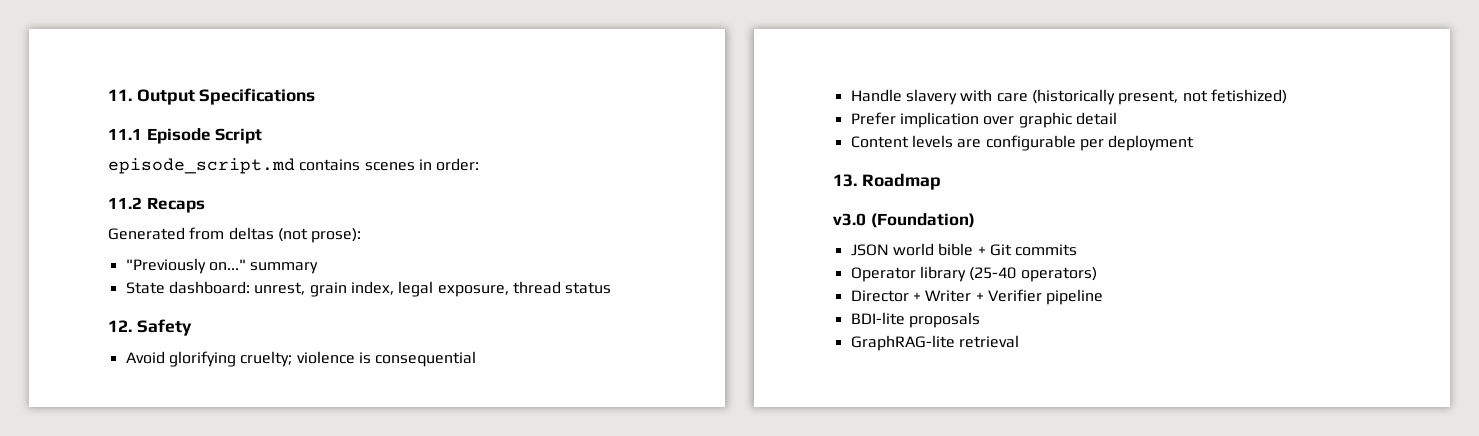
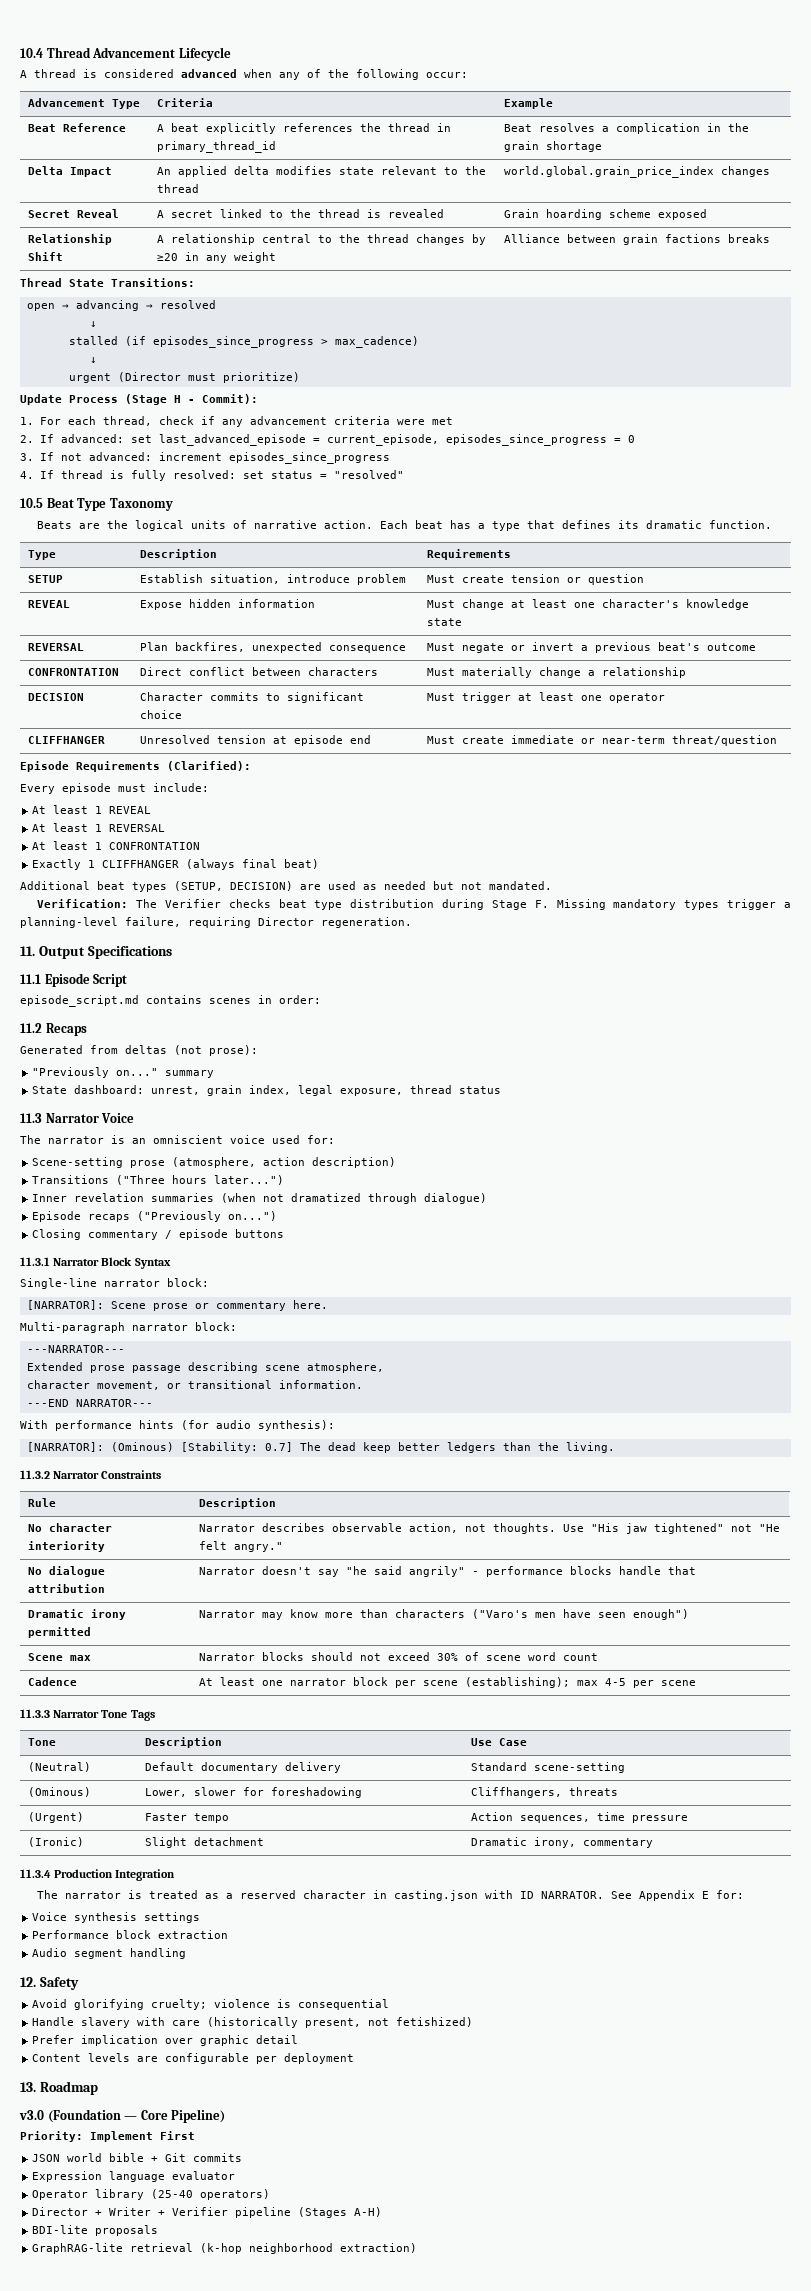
+ 10.4 Thread Advancement Lifecycle
+ A thread is considered advanced when any of the following occur:
+ Advancement Type | Criteria | Example
+ Beat Reference | A beat explicitly references the thread in primary_thread_id | Beat resolves a complication in the grain shortage
+ Delta Impact | An applied delta modifies state relevant to the thread | world.global.grain_price_index changes
+ Secret Reveal | A secret linked to the thread is revealed | Grain hoarding scheme exposed
+ Relationship Shift | A relationship central to the thread changes by ≥20 in any weight | Alliance between grain factions breaks
+ Thread State Transitions:
+ open → advancing → resolved
+ ↓
+ stalled (if episodes_since_progress > max_cadence)
+ ↓
+ urgent (Director must prioritize)
+ Update Process (Stage H - Commit):
+ 1. For each thread, check if any advancement criteria were met
+ 2. If advanced: set last_advanced_episode = current_episode, episodes_since_progress = 0
+ 3. If not advanced: increment episodes_since_progress
+ 4. If thread is fully resolved: set status = "resolved"
+ 10.5 Beat Type Taxonomy
+ Beats are the logical units of narrative action. Each beat has a type that defines its dramatic function.
+ Type | Description | Requirements
+ SETUP | Establish situation, introduce problem | Must create tension or question
+ REVEAL | Expose hidden information | Must change at least one character's knowledge state
+ REVERSAL | Plan backfires, unexpected consequence | Must negate or invert a previous beat's outcome
+ CONFRONTATION | Direct conflict between characters | Must materially change a relationship
+ DECISION | Character commits to significant choice | Must trigger at least one operator
+ CLIFFHANGER | Unresolved tension at episode end | Must create immediate or near-term threat/question
+ Episode Requirements (Clarified):
+ Every episode must include:
+ At least 1 REVEAL
+ At least 1 REVERSAL
+ At least 1 CONFRONTATION
+ Exactly 1 CLIFFHANGER (always final beat)
+ Additional beat types (SETUP, DECISION) are used as needed but not mandated.
+ Verification: The Verifier checks beat type distribution during Stage F. Missing mandatory types trigger a planning-level failure, requiring Director regeneration.
+ 11.3 Narrator Voice
+ The narrator is an omniscient voice used for:
+ Scene-setting prose (atmosphere, action description)
+ Transitions ("Three hours later...")
+ Inner revelation summaries (when not dramatized through dialogue)
+ Episode recaps ("Previously on...")
+ Closing commentary / episode buttons
+ 11.3.1 Narrator Block Syntax
+ Single-line narrator block:
+ [NARRATOR]: Scene prose or commentary here.
+ Multi-paragraph narrator block:
+ ---NARRATOR---
+ Extended prose passage describing scene atmosphere,
+ character movement, or transitional information.
+ ---END NARRATOR---
+ With performance hints (for audio synthesis):
+ [NARRATOR]: (Ominous) [Stability: 0.7] The dead keep better ledgers than the living.
+ 11.3.2 Narrator Constraints
+ Rule | Description
+ No character interiority | Narrator describes observable action, not thoughts. Use "His jaw tightened" not "He felt angry."
+ No dialogue attribution | Narrator doesn't say "he said angrily" - performance blocks handle that
+ Dramatic irony permitted | Narrator may know more than characters ("Varo's men have seen enough")
+ Scene max | Narrator blocks should not exceed 30% of scene word count
+ Cadence | At least one narrator block per scene (establishing); max 4-5 per scene
+ 11.3.3 Narrator Tone Tags
+ Tone | Description | Use Case
+ (Neutral) | Default documentary delivery | Standard scene-setting
+ (Ominous) | Lower, slower for foreshadowing | Cliffhangers, threats
+ (Urgent) | Faster tempo | Action sequences, time pressure
+ (Ironic) | Slight detachment | Dramatic irony, commentary
+ 11.3.4 Production Integration
+ The narrator is treated as a reserved character in casting.json with ID NARRATOR. See Appendix E for:
+ Voice synthesis settings
+ Performance block extraction
+ Audio segment handling
- v3.0 (Foundation)
+ v3.0 (Foundation — Core Pipeline)
+ Priority: Implement First
+ Expression language evaluator
- Director + Writer + Verifier pipeline
+ Director + Writer + Verifier pipeline (Stages A-H)
- GraphRAG-lite retrieval
+ GraphRAG-lite retrieval (k-hop neighborhood extraction)

